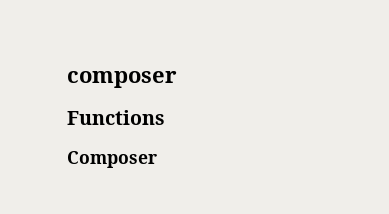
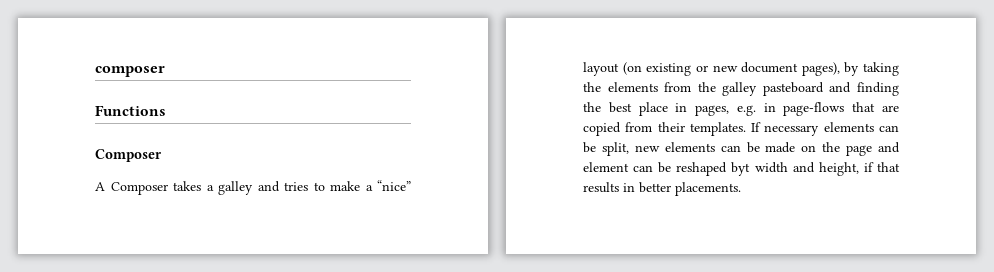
+ A Composer takes a galley and tries to make a “nice” layout (on existing or new document pages), by taking the elements from the galley pasteboard and finding the best place in pages, e.g. in page-flows that are copied from their templates. If necessary elements can be split, new elements can be made on the page and element can be reshaped byt width and height, if that results in better placements.

